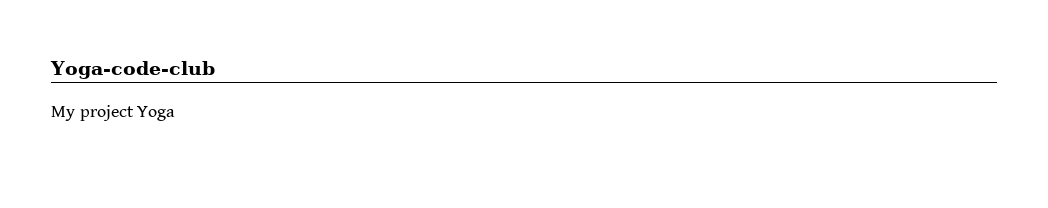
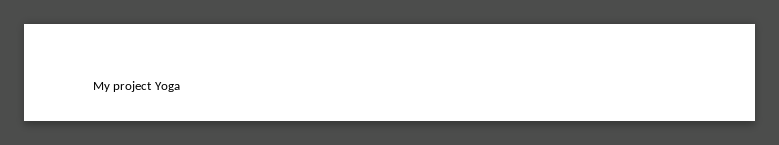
- Yoga-code-club

